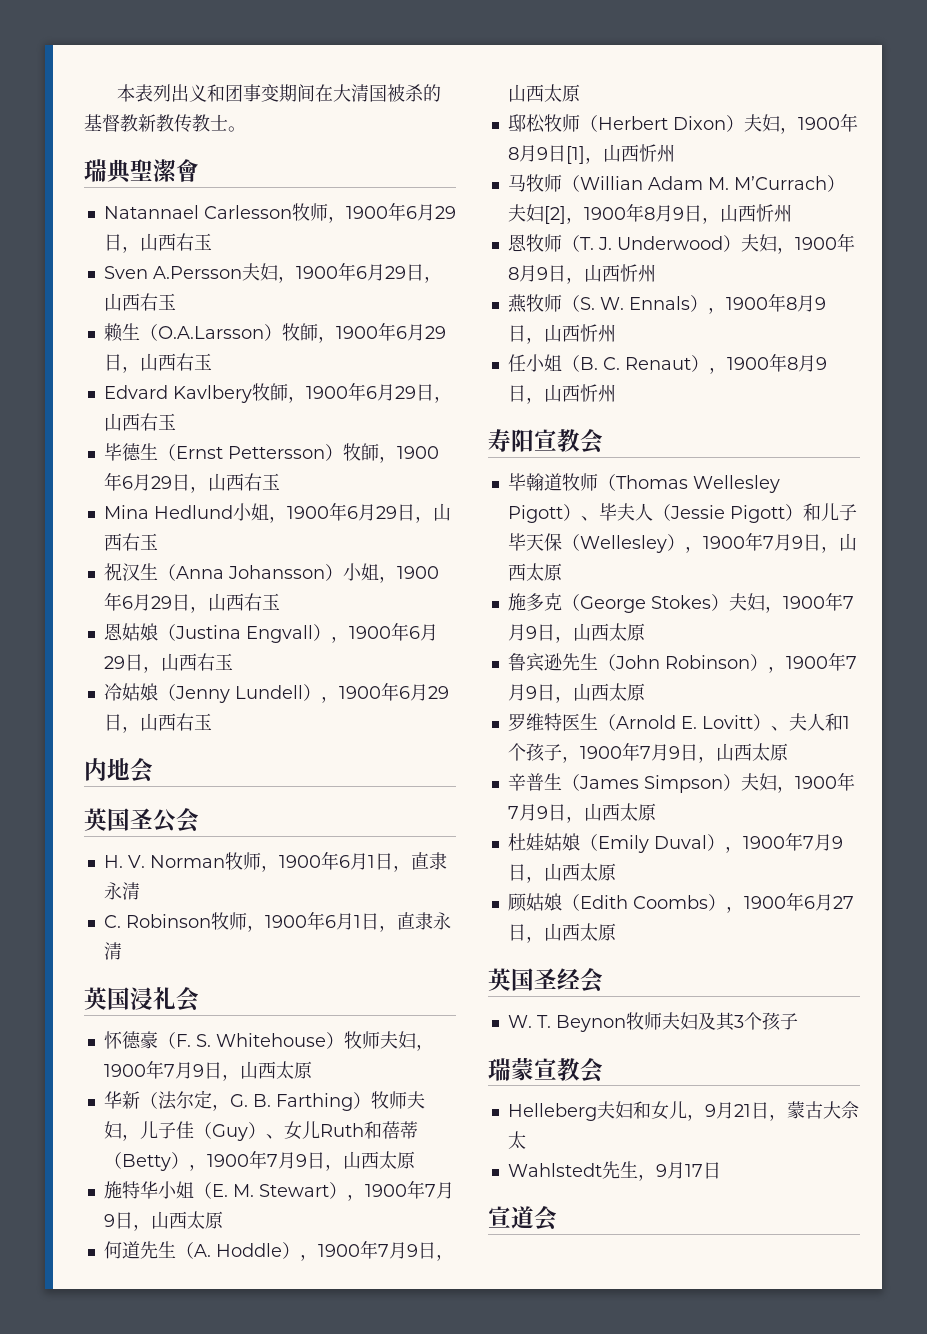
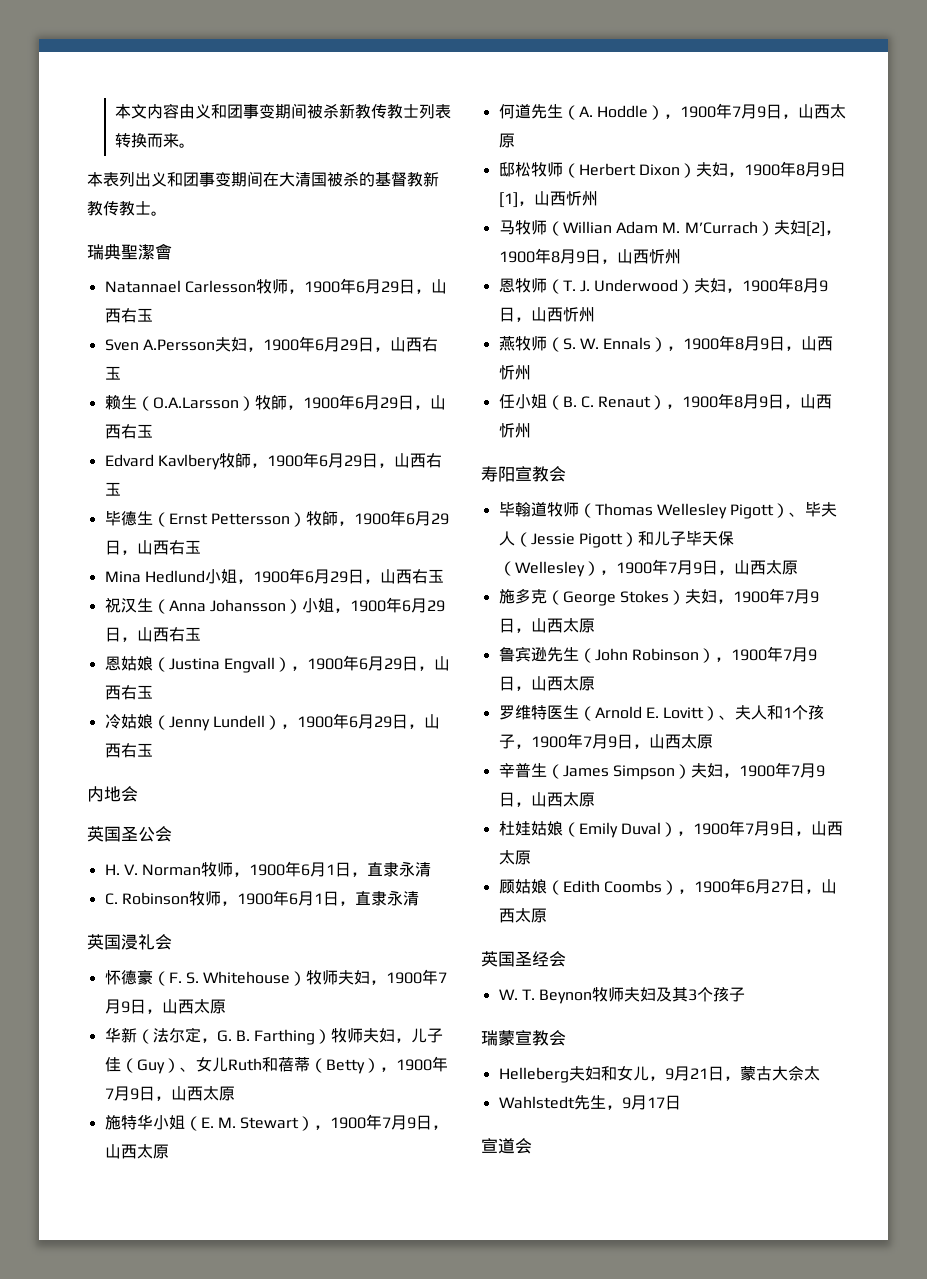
+ 本文内容由义和团事变期间被杀新教传教士列表转换而来。

